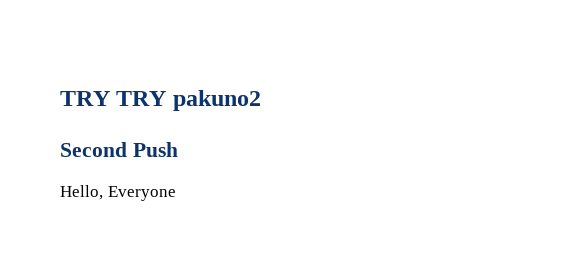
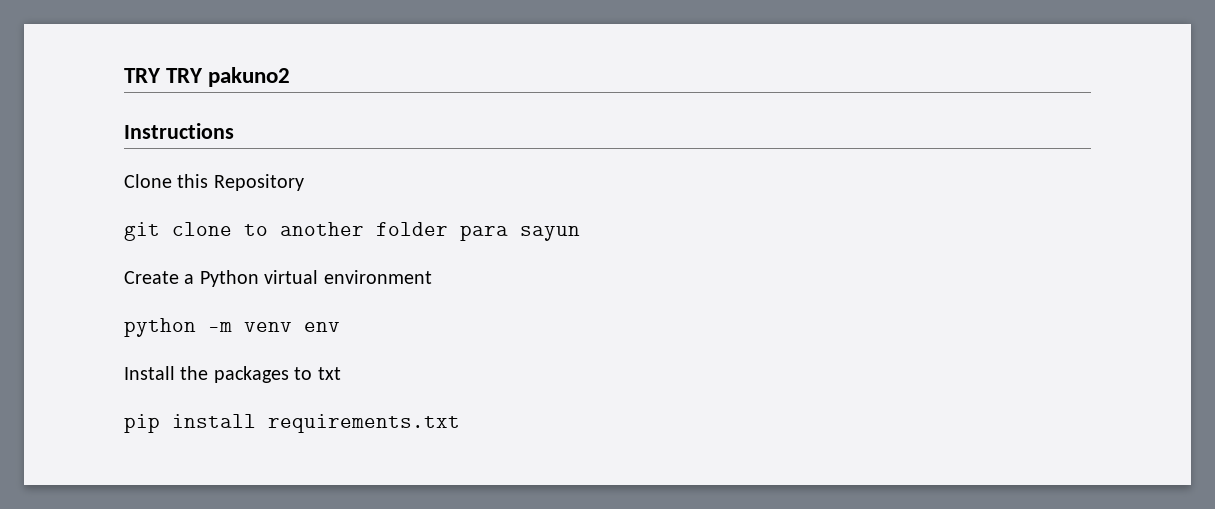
- Second Push
- Hello, Everyone
+ Instructions
+ Clone this Repository
+ git clone to another folder para sayun
+ Create a Python virtual environment
+ python -m venv env
+ Install the packages to txt
+ pip install requirements.txt

